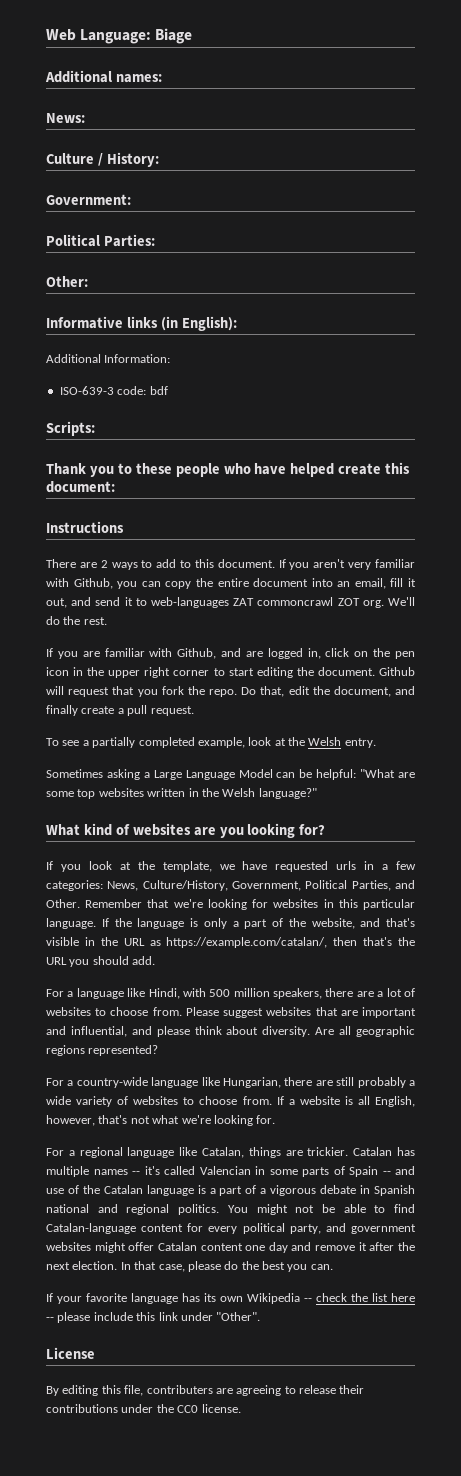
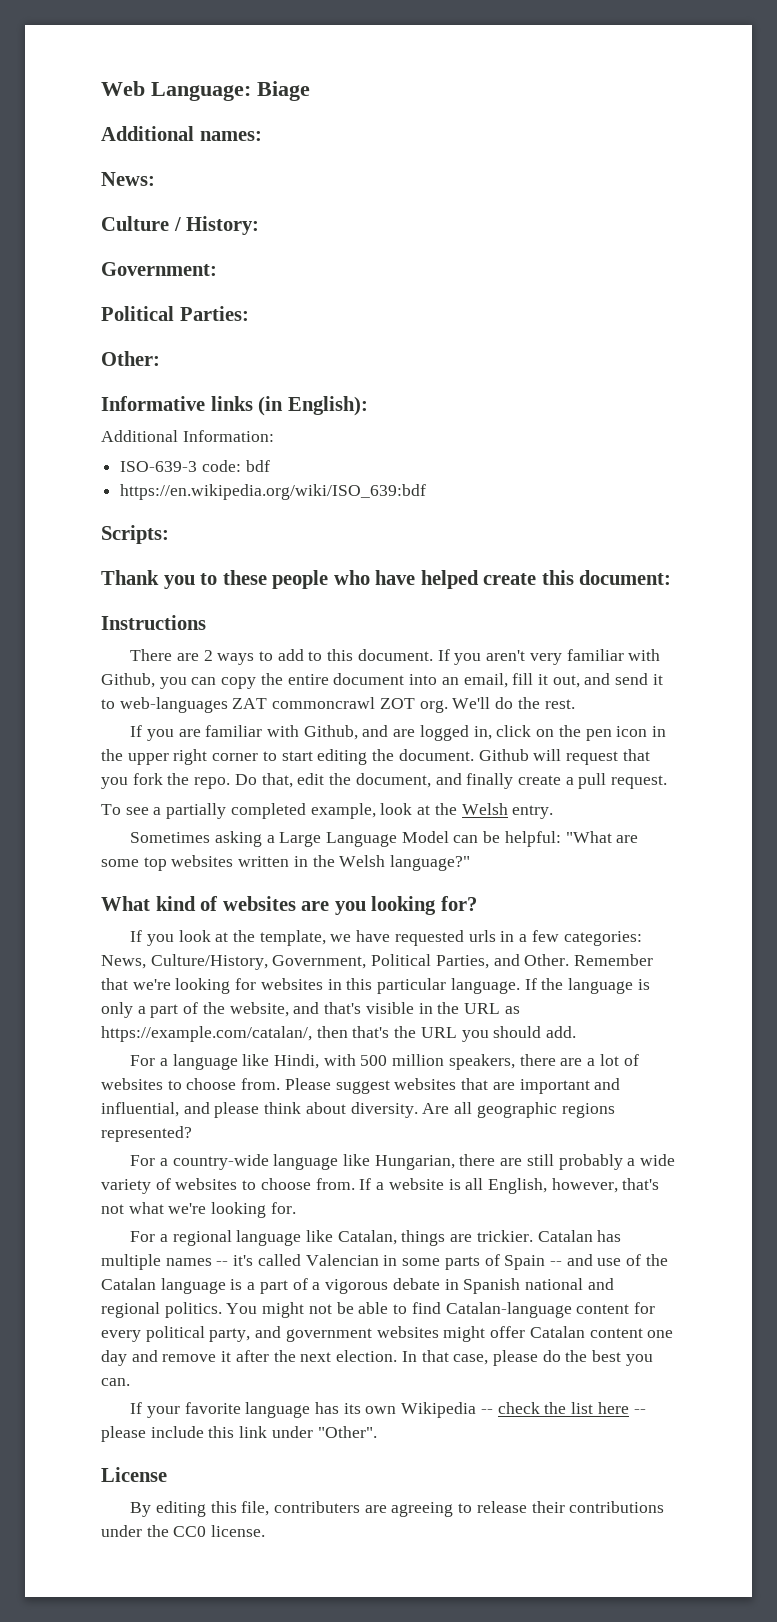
+ https://en.wikipedia.org/wiki/ISO_639:bdf

